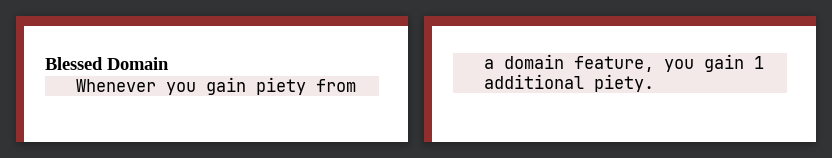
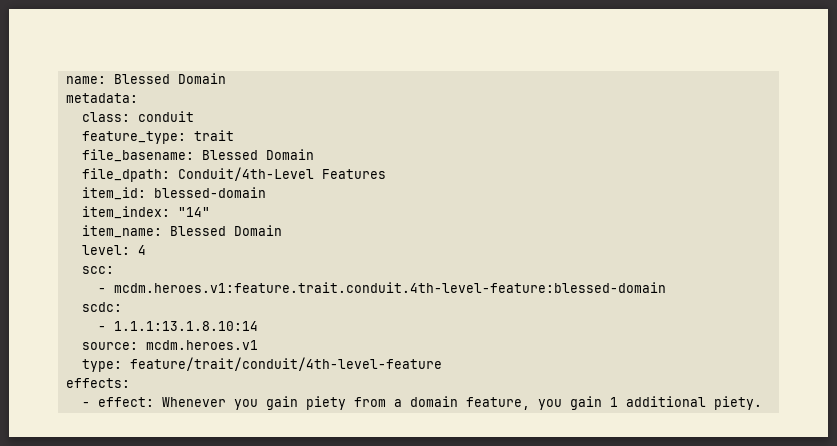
- Blessed Domain
- Whenever you gain piety from a domain feature, you gain 1 additional piety.
+ name: Blessed Domain
+ metadata:
+ class: conduit
+ feature_type: trait
+ file_basename: Blessed Domain
+ file_dpath: Conduit/4th-Level Features
+ item_id: blessed-domain
+ item_index: "14"
+ item_name: Blessed Domain
+ level: 4
+ scc:
+ - mcdm.heroes.v1:feature.trait.conduit.4th-level-feature:blessed-domain
+ scdc:
+ - 1.1.1:13.1.8.10:14
+ source: mcdm.heroes.v1
+ type: feature/trait/conduit/4th-level-feature
+ effects:
+ - effect: Whenever you gain piety from a domain feature, you gain 1 additional piety.

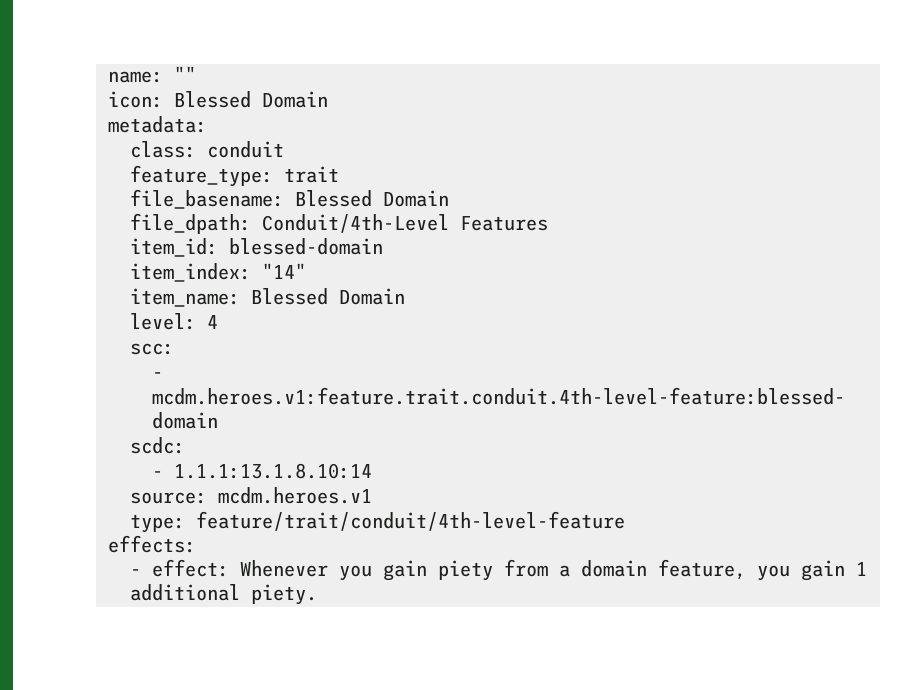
- name: Blessed Domain
+ name: ""
+ icon: Blessed Domain

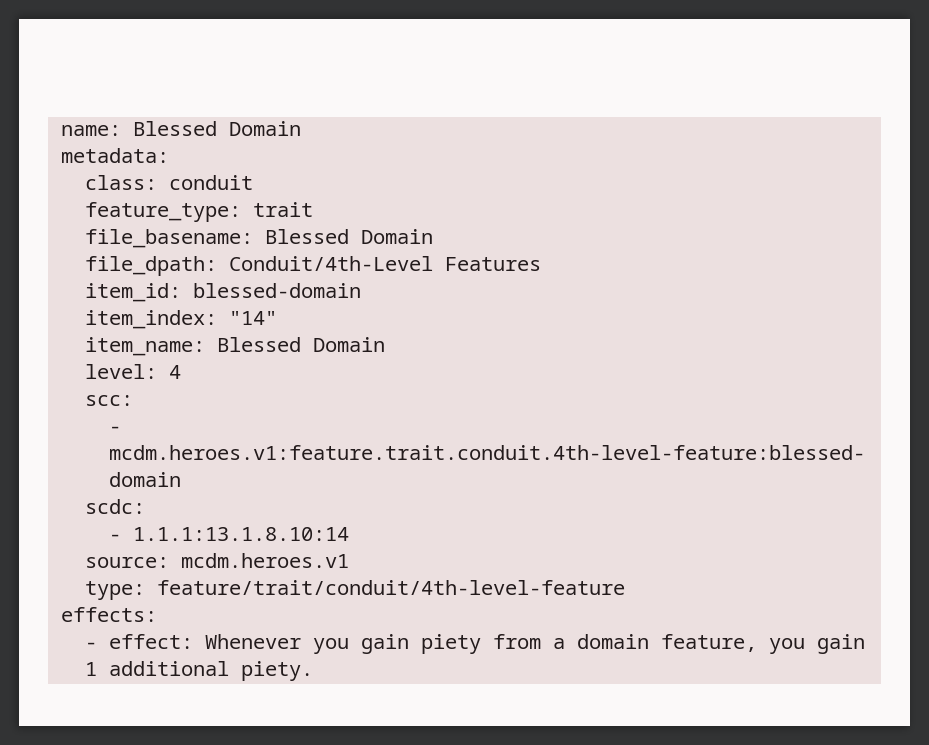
- name: ""
- icon: Blessed Domain
+ name: Blessed Domain

